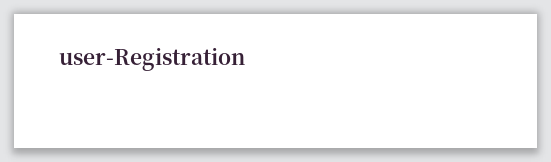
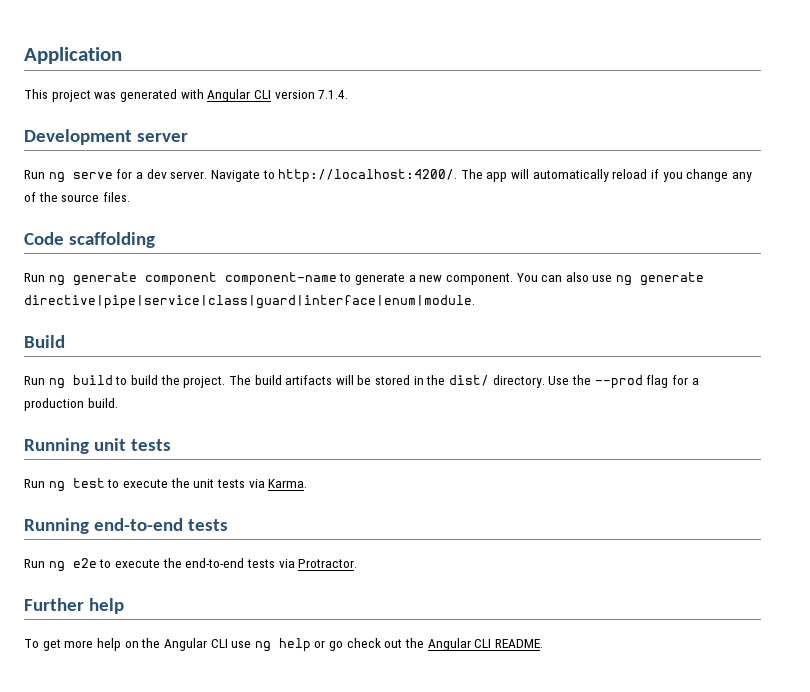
- user-Registration
+ Application
+ This project was generated with Angular CLI version 7.1.4.
+ Development server
+ Run ng serve for a dev server. Navigate to http://localhost:4200/. The app will automatically reload if you change any of the source files.
+ Code scaffolding
+ Run ng generate component component-name to generate a new component. You can also use ng generate directive|pipe|service|class|guard|interface|enum|module.
+ Build
+ Run ng build to build the project. The build artifacts will be stored in the dist/ directory. Use the --prod flag for a production build.
+ Running unit tests
+ Run ng test to execute the unit tests via Karma.
+ Running end-to-end tests
+ Run ng e2e to execute the end-to-end tests via Protractor.
+ Further help
+ To get more help on the Angular CLI use ng help or go check out the Angular CLI README.

